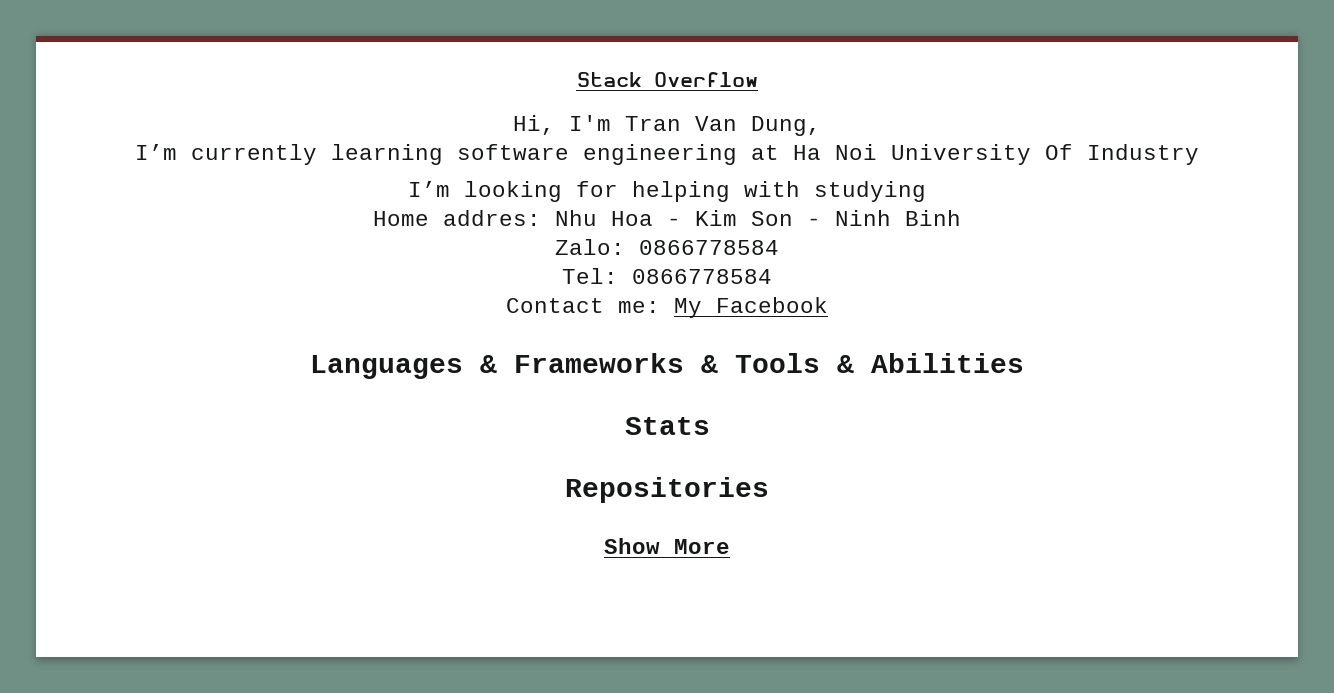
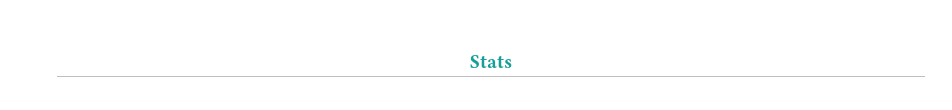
- Stack Overflow
- Hi, I'm Tran Van Dung,
- I’m currently learning software engineering at Ha Noi University Of Industry
- I’m looking for helping with studying
- Home addres: Nhu Hoa - Kim Son - Ninh Binh
- Zalo: 0866778584
- Tel: 0866778584
- Contact me: My Facebook
- Languages & Frameworks & Tools & Abilities
  Stats
- Repositories
- Show More

